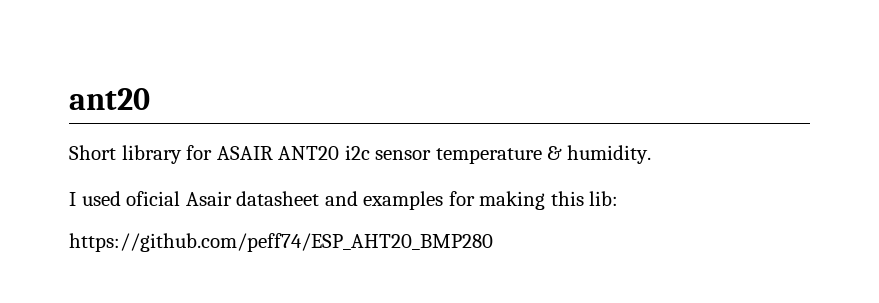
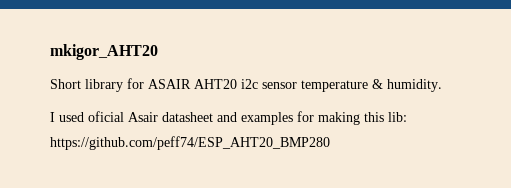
- ant20
+ mkigor_AHT20
- Short library for ASAIR ANT20 i2c sensor temperature & humidity.
+ Short library for ASAIR AHT20 i2c sensor temperature & humidity.

